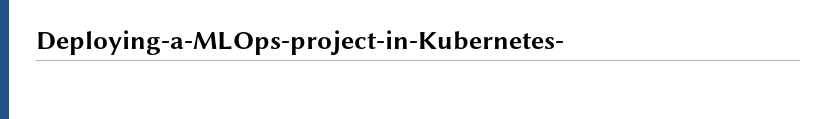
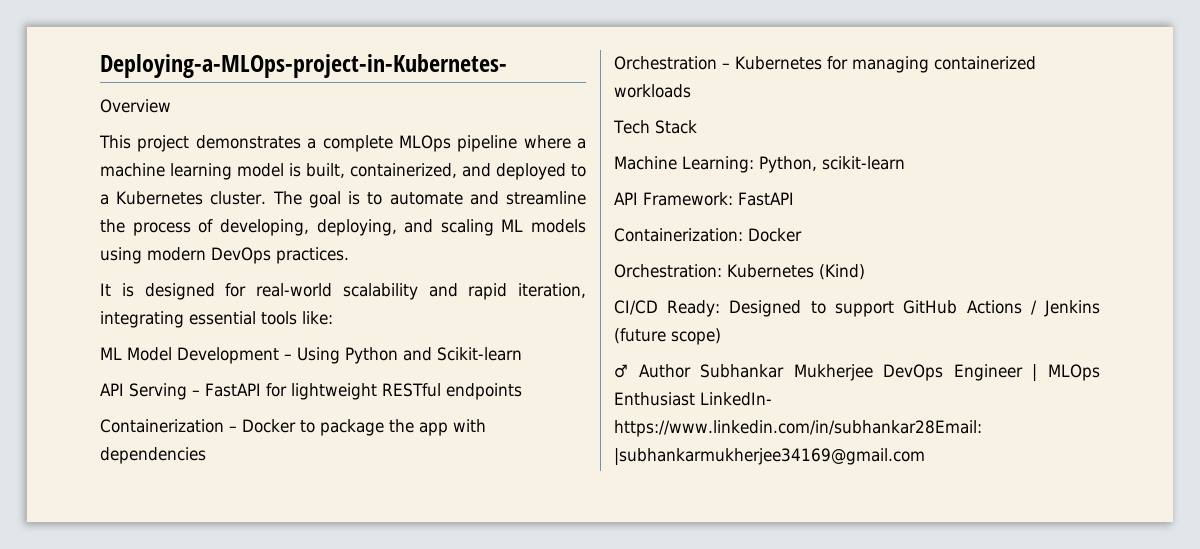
+ Overview
+ This project demonstrates a complete MLOps pipeline where a machine learning model is built, containerized, and deployed to a Kubernetes cluster. The goal is to automate and streamline the process of developing, deploying, and scaling ML models using modern DevOps practices.
+ It is designed for real-world scalability and rapid iteration, integrating essential tools like:
+ ML Model Development – Using Python and Scikit-learn
+ API Serving – FastAPI for lightweight RESTful endpoints
+ Containerization – Docker to package the app with dependencies
+ Orchestration – Kubernetes for managing containerized workloads
+ Tech Stack
+ Machine Learning: Python, scikit-learn
+ API Framework: FastAPI
+ Containerization: Docker
+ Orchestration: Kubernetes (Kind)
+ CI/CD Ready: Designed to support GitHub Actions / Jenkins (future scope)
+ ♂ Author Subhankar Mukherjee DevOps Engineer | MLOps Enthusiast LinkedIn- https://www.linkedin.com/in/subhankar28Email: |subhankarmukherjee34169@gmail.com

